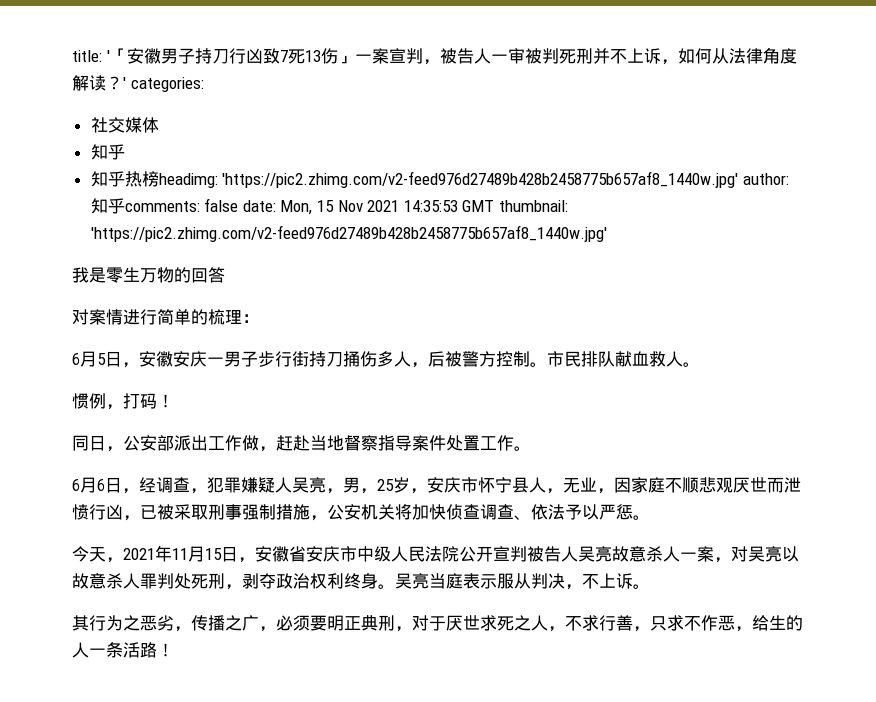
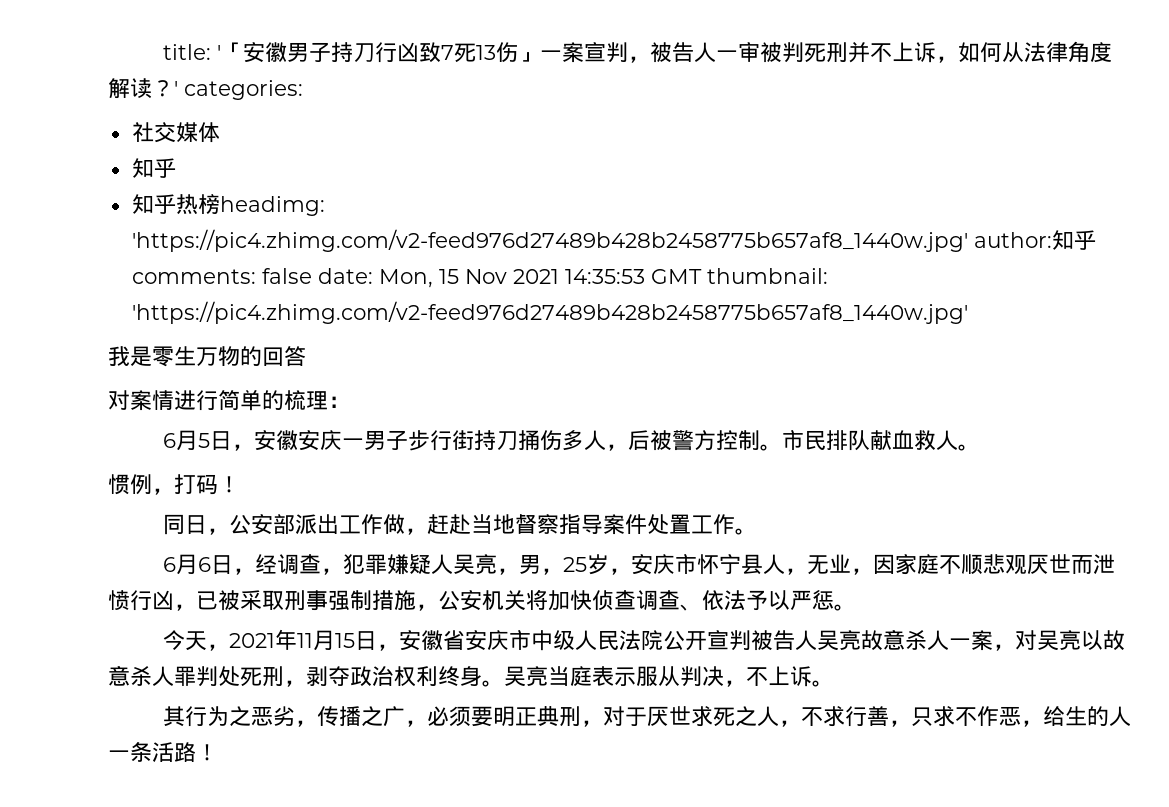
- 知乎热榜headimg: 'https://pic2.zhimg.com/v2-feed976d27489b428b2458775b657af8_1440w.jpg' author:知乎comments: false date: Mon, 15 Nov 2021 14:35:53 GMT thumbnail: 'https://pic2.zhimg.com/v2-feed976d27489b428b2458775b657af8_1440w.jpg'
+ 知乎热榜headimg: 'https://pic4.zhimg.com/v2-feed976d27489b428b2458775b657af8_1440w.jpg' author:知乎comments: false date: Mon, 15 Nov 2021 14:35:53 GMT thumbnail: 'https://pic4.zhimg.com/v2-feed976d27489b428b2458775b657af8_1440w.jpg'

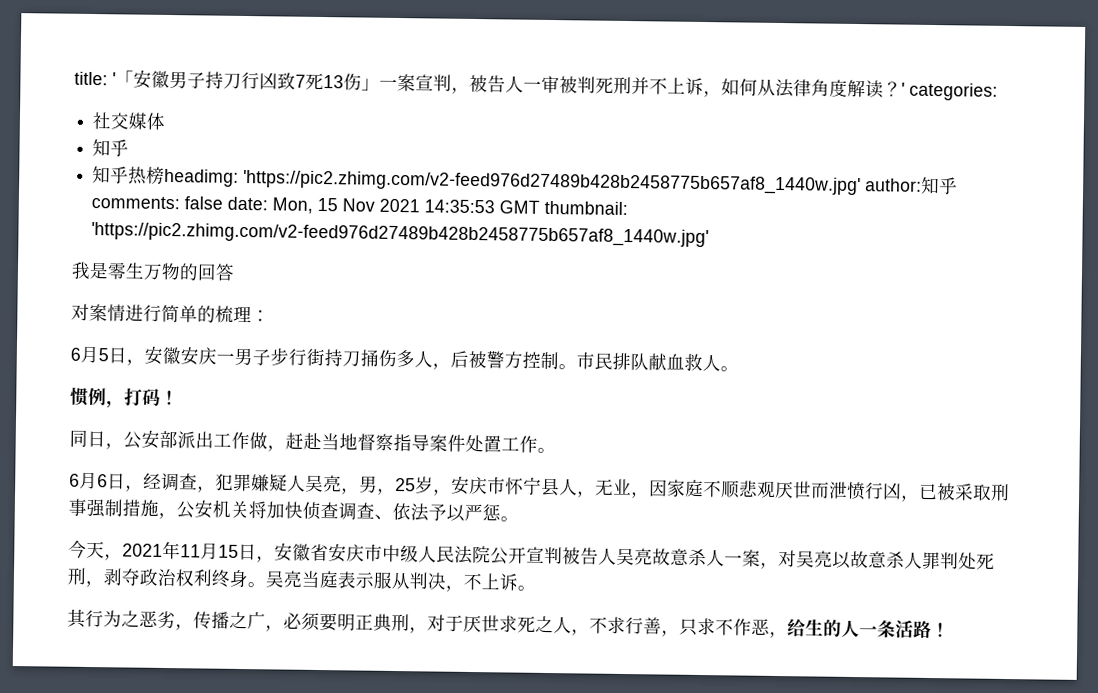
- 知乎热榜headimg: 'https://pic4.zhimg.com/v2-feed976d27489b428b2458775b657af8_1440w.jpg' author:知乎comments: false date: Mon, 15 Nov 2021 14:35:53 GMT thumbnail: 'https://pic4.zhimg.com/v2-feed976d27489b428b2458775b657af8_1440w.jpg'
+ 知乎热榜headimg: 'https://pic2.zhimg.com/v2-feed976d27489b428b2458775b657af8_1440w.jpg' author:知乎comments: false date: Mon, 15 Nov 2021 14:35:53 GMT thumbnail: 'https://pic2.zhimg.com/v2-feed976d27489b428b2458775b657af8_1440w.jpg'

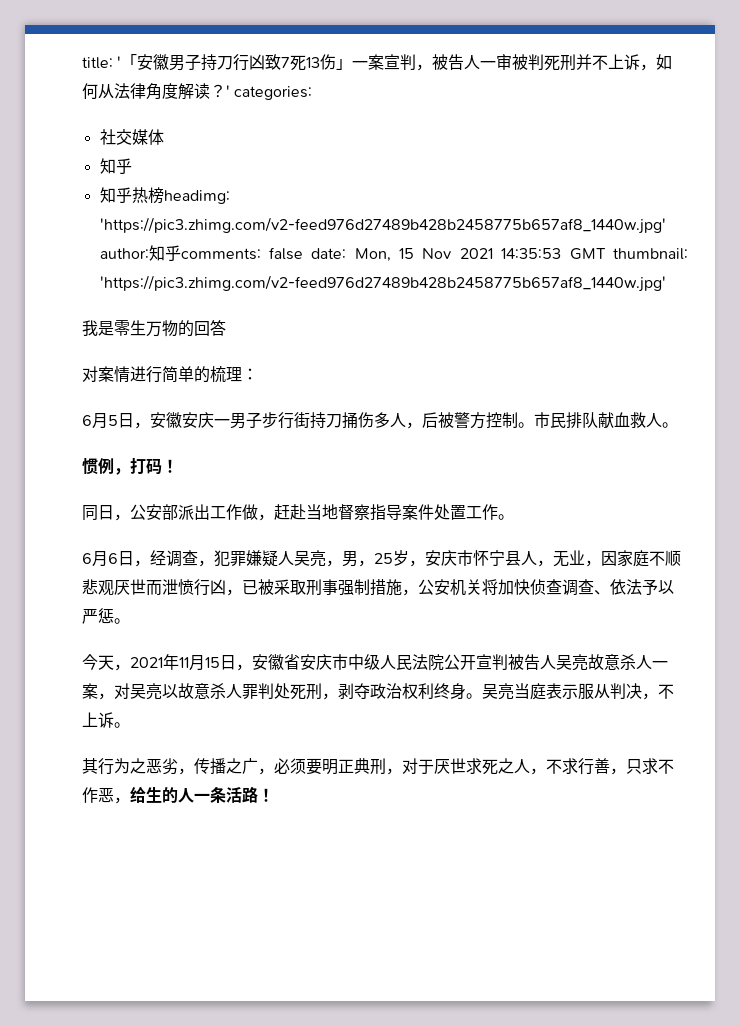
- 知乎热榜headimg: 'https://pic2.zhimg.com/v2-feed976d27489b428b2458775b657af8_1440w.jpg' author:知乎comments: false date: Mon, 15 Nov 2021 14:35:53 GMT thumbnail: 'https://pic2.zhimg.com/v2-feed976d27489b428b2458775b657af8_1440w.jpg'
+ 知乎热榜headimg: 'https://pic3.zhimg.com/v2-feed976d27489b428b2458775b657af8_1440w.jpg' author:知乎comments: false date: Mon, 15 Nov 2021 14:35:53 GMT thumbnail: 'https://pic3.zhimg.com/v2-feed976d27489b428b2458775b657af8_1440w.jpg'

